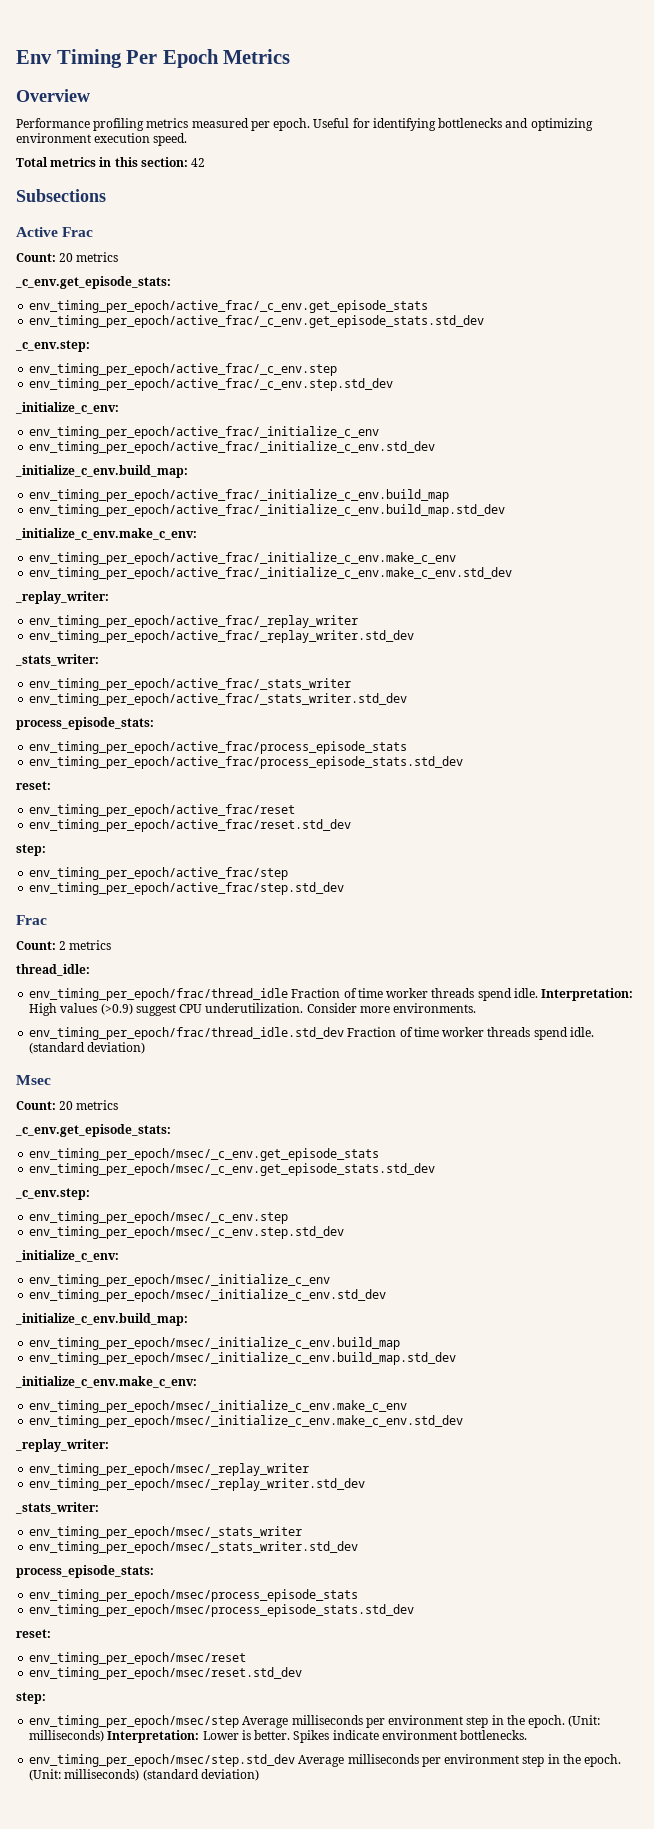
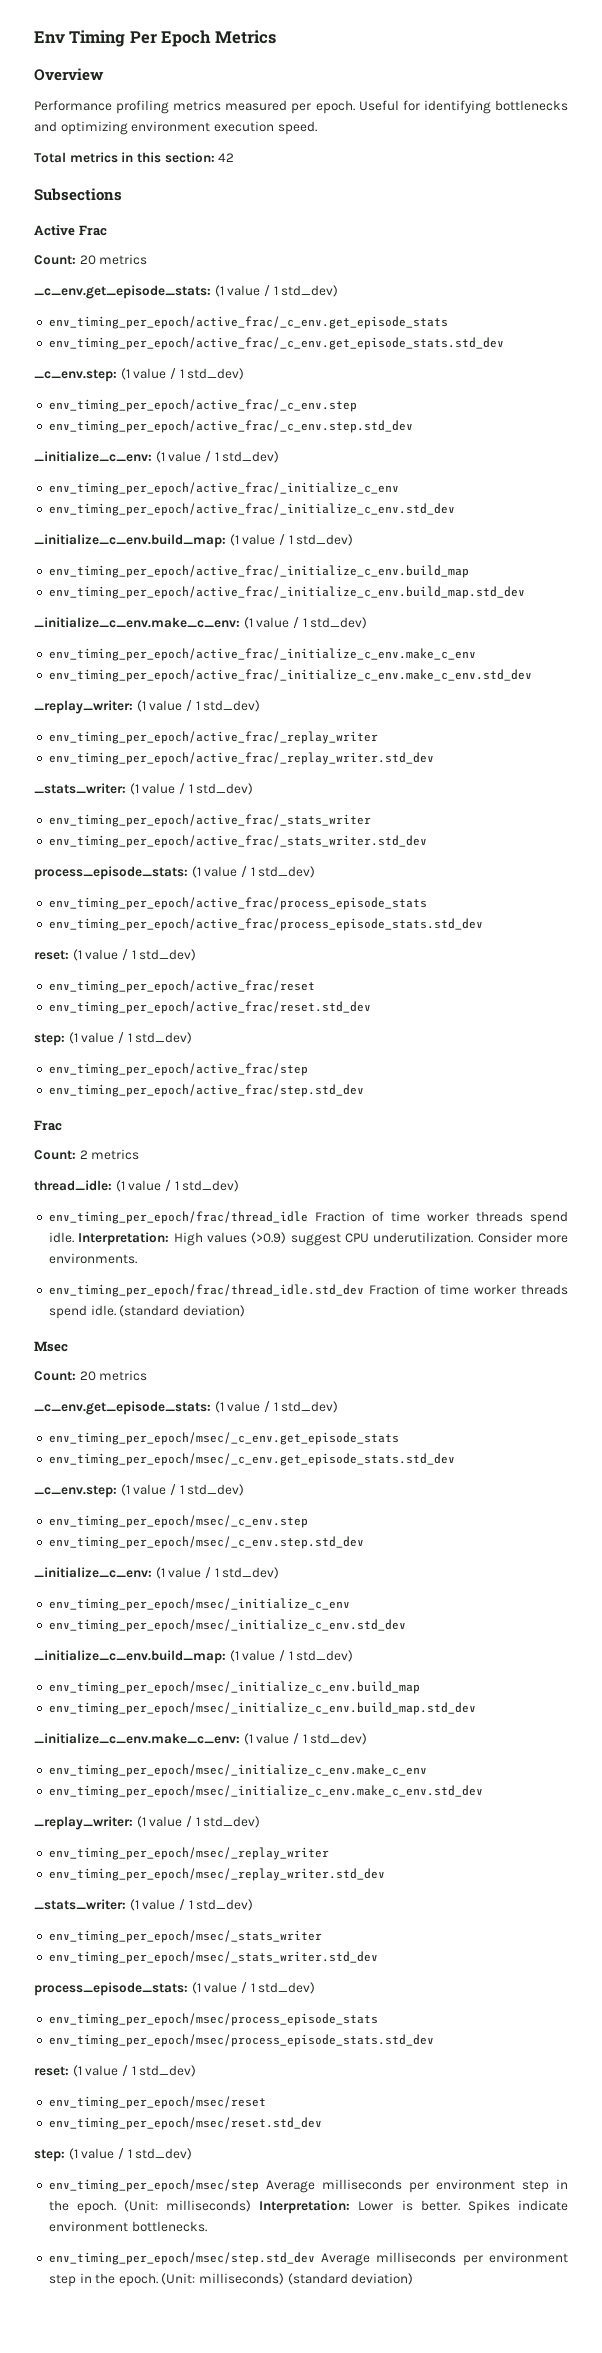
  Active Frac
  Count: 20 metrics
- _c_env.get_episode_stats:
+ _c_env.get_episode_stats: (1 value / 1 std_dev)
  env_timing_per_epoch/active_frac/_c_env.get_episode_stats
  env_timing_per_epoch/active_frac/_c_env.get_episode_stats.std_dev
- _c_env.step:
+ _c_env.step: (1 value / 1 std_dev)
  env_timing_per_epoch/active_frac/_c_env.step
  env_timing_per_epoch/active_frac/_c_env.step.std_dev
- _initialize_c_env:
+ _initialize_c_env: (1 value / 1 std_dev)
  env_timing_per_epoch/active_frac/_initialize_c_env
  env_timing_per_epoch/active_frac/_initialize_c_env.std_dev
- _initialize_c_env.build_map:
+ _initialize_c_env.build_map: (1 value / 1 std_dev)
  env_timing_per_epoch/active_frac/_initialize_c_env.build_map
  env_timing_per_epoch/active_frac/_initialize_c_env.build_map.std_dev
- _initialize_c_env.make_c_env:
+ _initialize_c_env.make_c_env: (1 value / 1 std_dev)
  env_timing_per_epoch/active_frac/_initialize_c_env.make_c_env
  env_timing_per_epoch/active_frac/_initialize_c_env.make_c_env.std_dev
- _replay_writer:
+ _replay_writer: (1 value / 1 std_dev)
  env_timing_per_epoch/active_frac/_replay_writer
  env_timing_per_epoch/active_frac/_replay_writer.std_dev
- _stats_writer:
+ _stats_writer: (1 value / 1 std_dev)
  env_timing_per_epoch/active_frac/_stats_writer
  env_timing_per_epoch/active_frac/_stats_writer.std_dev
- process_episode_stats:
+ process_episode_stats: (1 value / 1 std_dev)
  env_timing_per_epoch/active_frac/process_episode_stats
  env_timing_per_epoch/active_frac/process_episode_stats.std_dev
- reset:
+ reset: (1 value / 1 std_dev)
  env_timing_per_epoch/active_frac/reset
  env_timing_per_epoch/active_frac/reset.std_dev
- step:
+ step: (1 value / 1 std_dev)
- thread_idle:
+ thread_idle: (1 value / 1 std_dev)
  Msec
  Count: 20 metrics
- _c_env.get_episode_stats:
+ _c_env.get_episode_stats: (1 value / 1 std_dev)
  env_timing_per_epoch/msec/_c_env.get_episode_stats
  env_timing_per_epoch/msec/_c_env.get_episode_stats.std_dev
- _c_env.step:
+ _c_env.step: (1 value / 1 std_dev)
  env_timing_per_epoch/msec/_c_env.step
  env_timing_per_epoch/msec/_c_env.step.std_dev
- _initialize_c_env:
+ _initialize_c_env: (1 value / 1 std_dev)
  env_timing_per_epoch/msec/_initialize_c_env
  env_timing_per_epoch/msec/_initialize_c_env.std_dev
- _initialize_c_env.build_map:
+ _initialize_c_env.build_map: (1 value / 1 std_dev)
  env_timing_per_epoch/msec/_initialize_c_env.build_map
  env_timing_per_epoch/msec/_initialize_c_env.build_map.std_dev
- _initialize_c_env.make_c_env:
+ _initialize_c_env.make_c_env: (1 value / 1 std_dev)
  env_timing_per_epoch/msec/_initialize_c_env.make_c_env
  env_timing_per_epoch/msec/_initialize_c_env.make_c_env.std_dev
- _replay_writer:
+ _replay_writer: (1 value / 1 std_dev)
  env_timing_per_epoch/msec/_replay_writer
  env_timing_per_epoch/msec/_replay_writer.std_dev
- _stats_writer:
+ _stats_writer: (1 value / 1 std_dev)
  env_timing_per_epoch/msec/_stats_writer
  env_timing_per_epoch/msec/_stats_writer.std_dev
- process_episode_stats:
+ process_episode_stats: (1 value / 1 std_dev)
  env_timing_per_epoch/msec/process_episode_stats
  env_timing_per_epoch/msec/process_episode_stats.std_dev
- reset:
+ reset: (1 value / 1 std_dev)
  env_timing_per_epoch/msec/reset
  env_timing_per_epoch/msec/reset.std_dev
- step:
+ step: (1 value / 1 std_dev)

